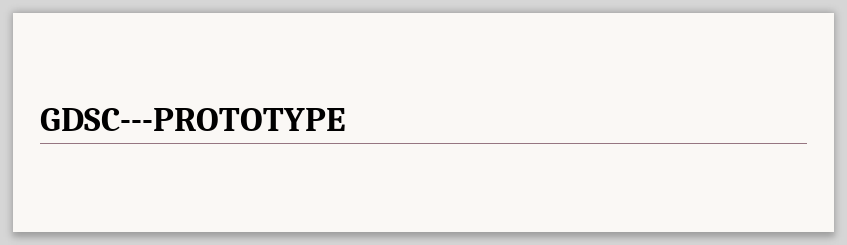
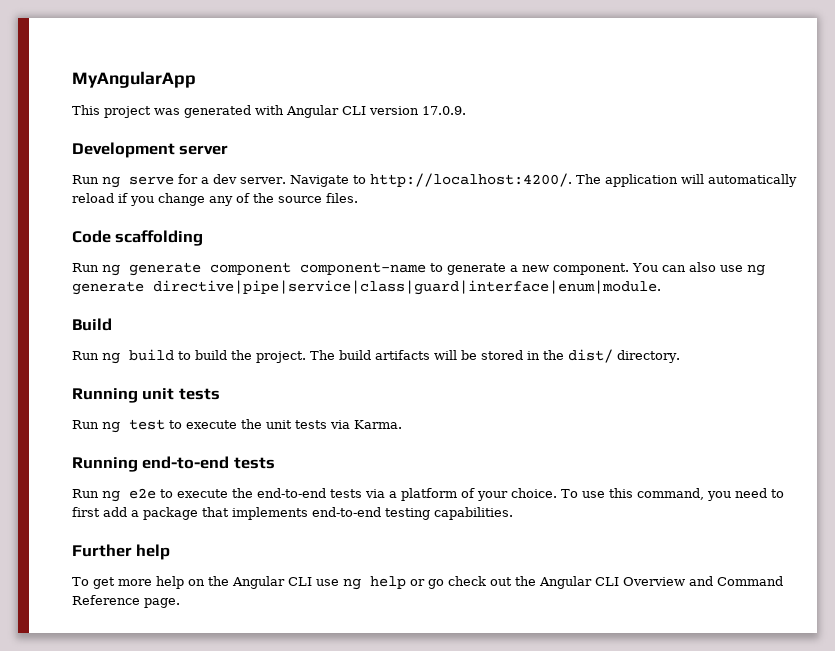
- GDSC---PROTOTYPE
+ MyAngularApp
+ This project was generated with Angular CLI version 17.0.9.
+ Development server
+ Run ng serve for a dev server. Navigate to http://localhost:4200/. The application will automatically reload if you change any of the source files.
+ Code scaffolding
+ Run ng generate component component-name to generate a new component. You can also use ng generate directive|pipe|service|class|guard|interface|enum|module.
+ Build
+ Run ng build to build the project. The build artifacts will be stored in the dist/ directory.
+ Running unit tests
+ Run ng test to execute the unit tests via Karma.
+ Running end-to-end tests
+ Run ng e2e to execute the end-to-end tests via a platform of your choice. To use this command, you need to first add a package that implements end-to-end testing capabilities.
+ Further help
+ To get more help on the Angular CLI use ng help or go check out the Angular CLI Overview and Command Reference page.

